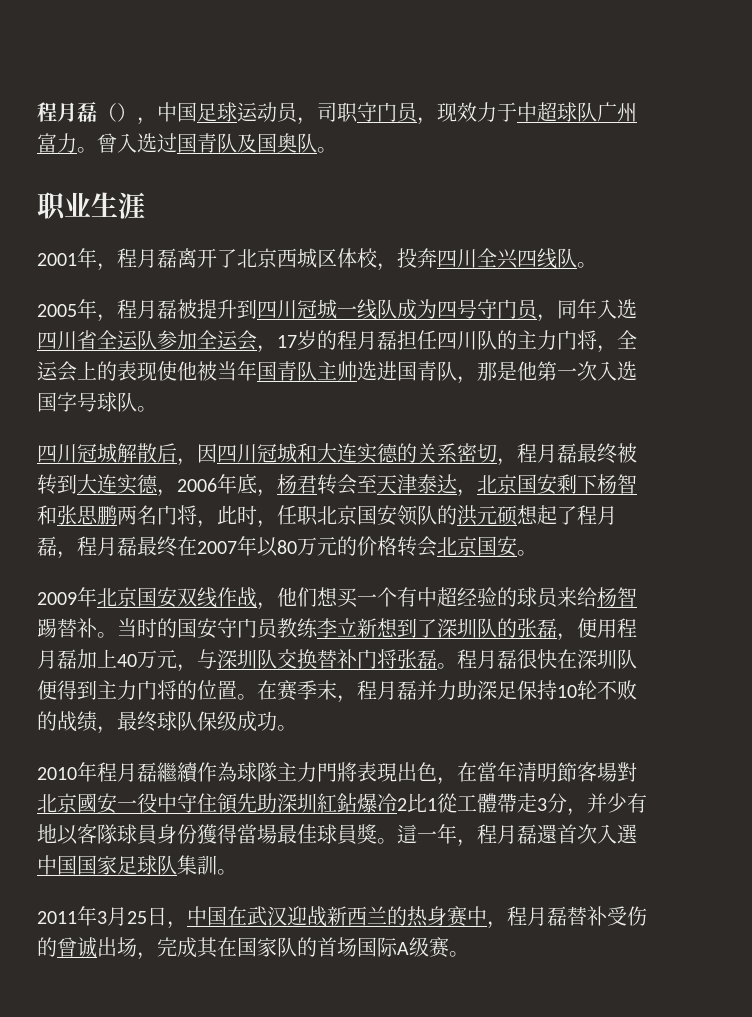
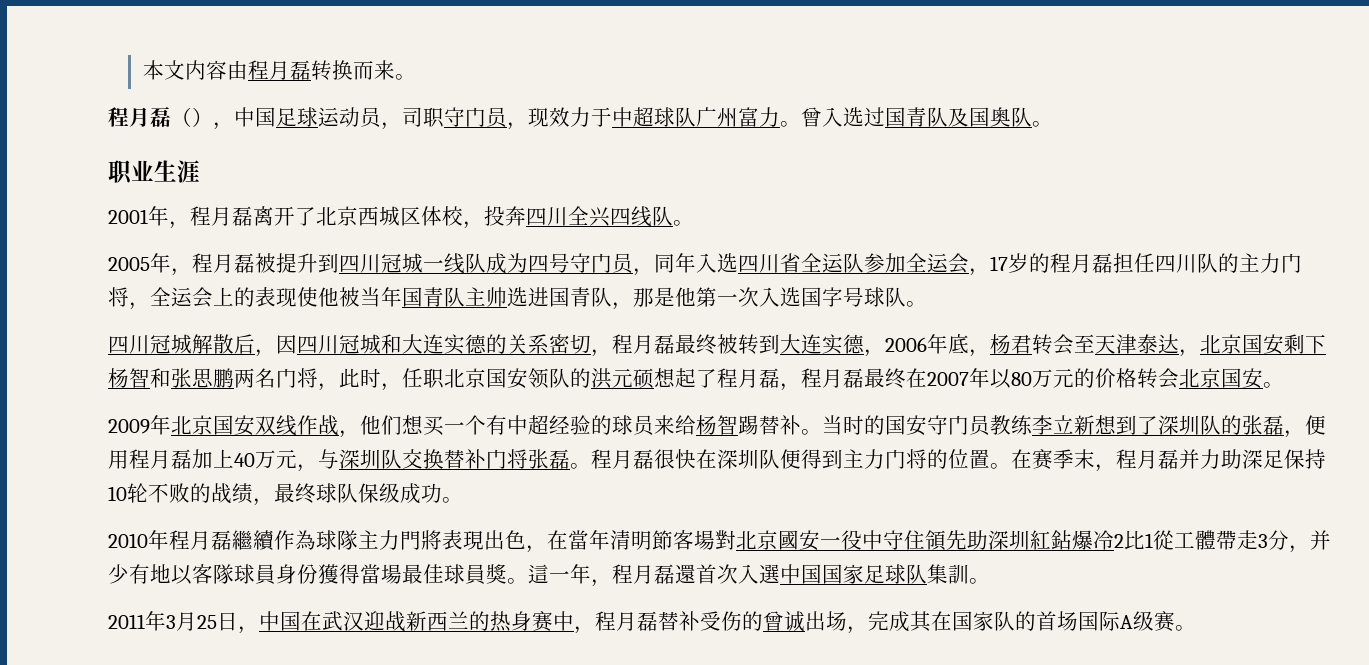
+ 本文内容由程月磊转换而来。

